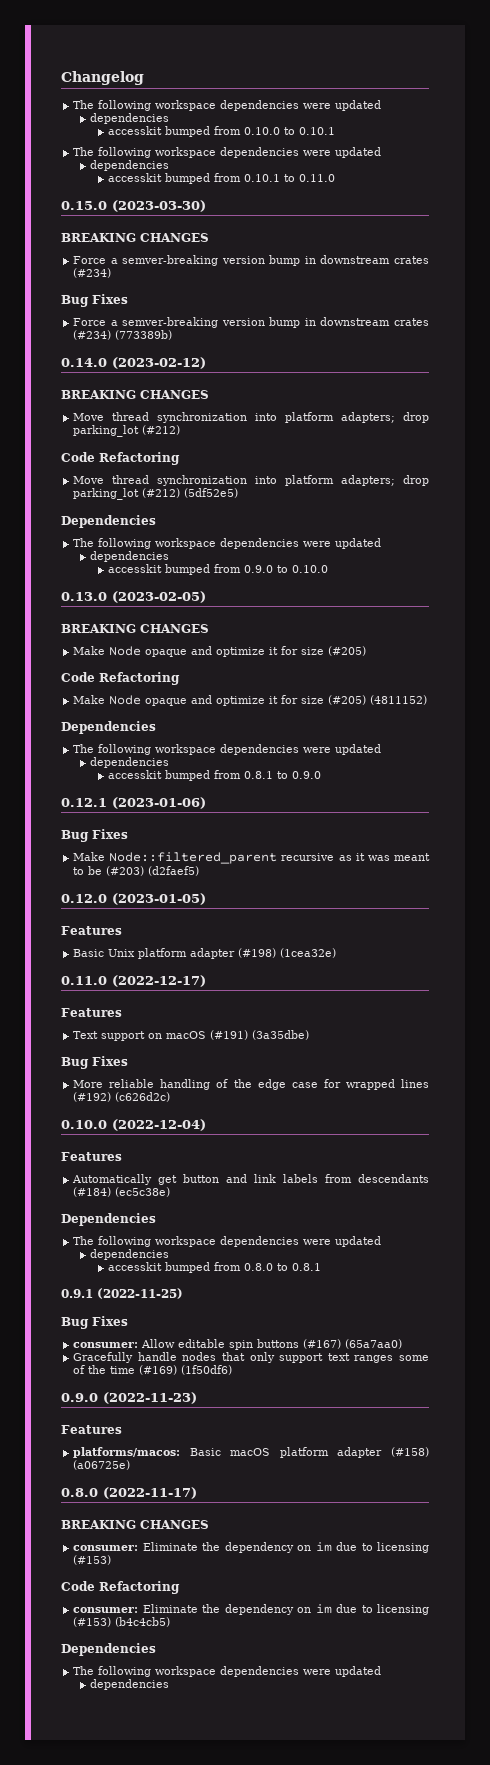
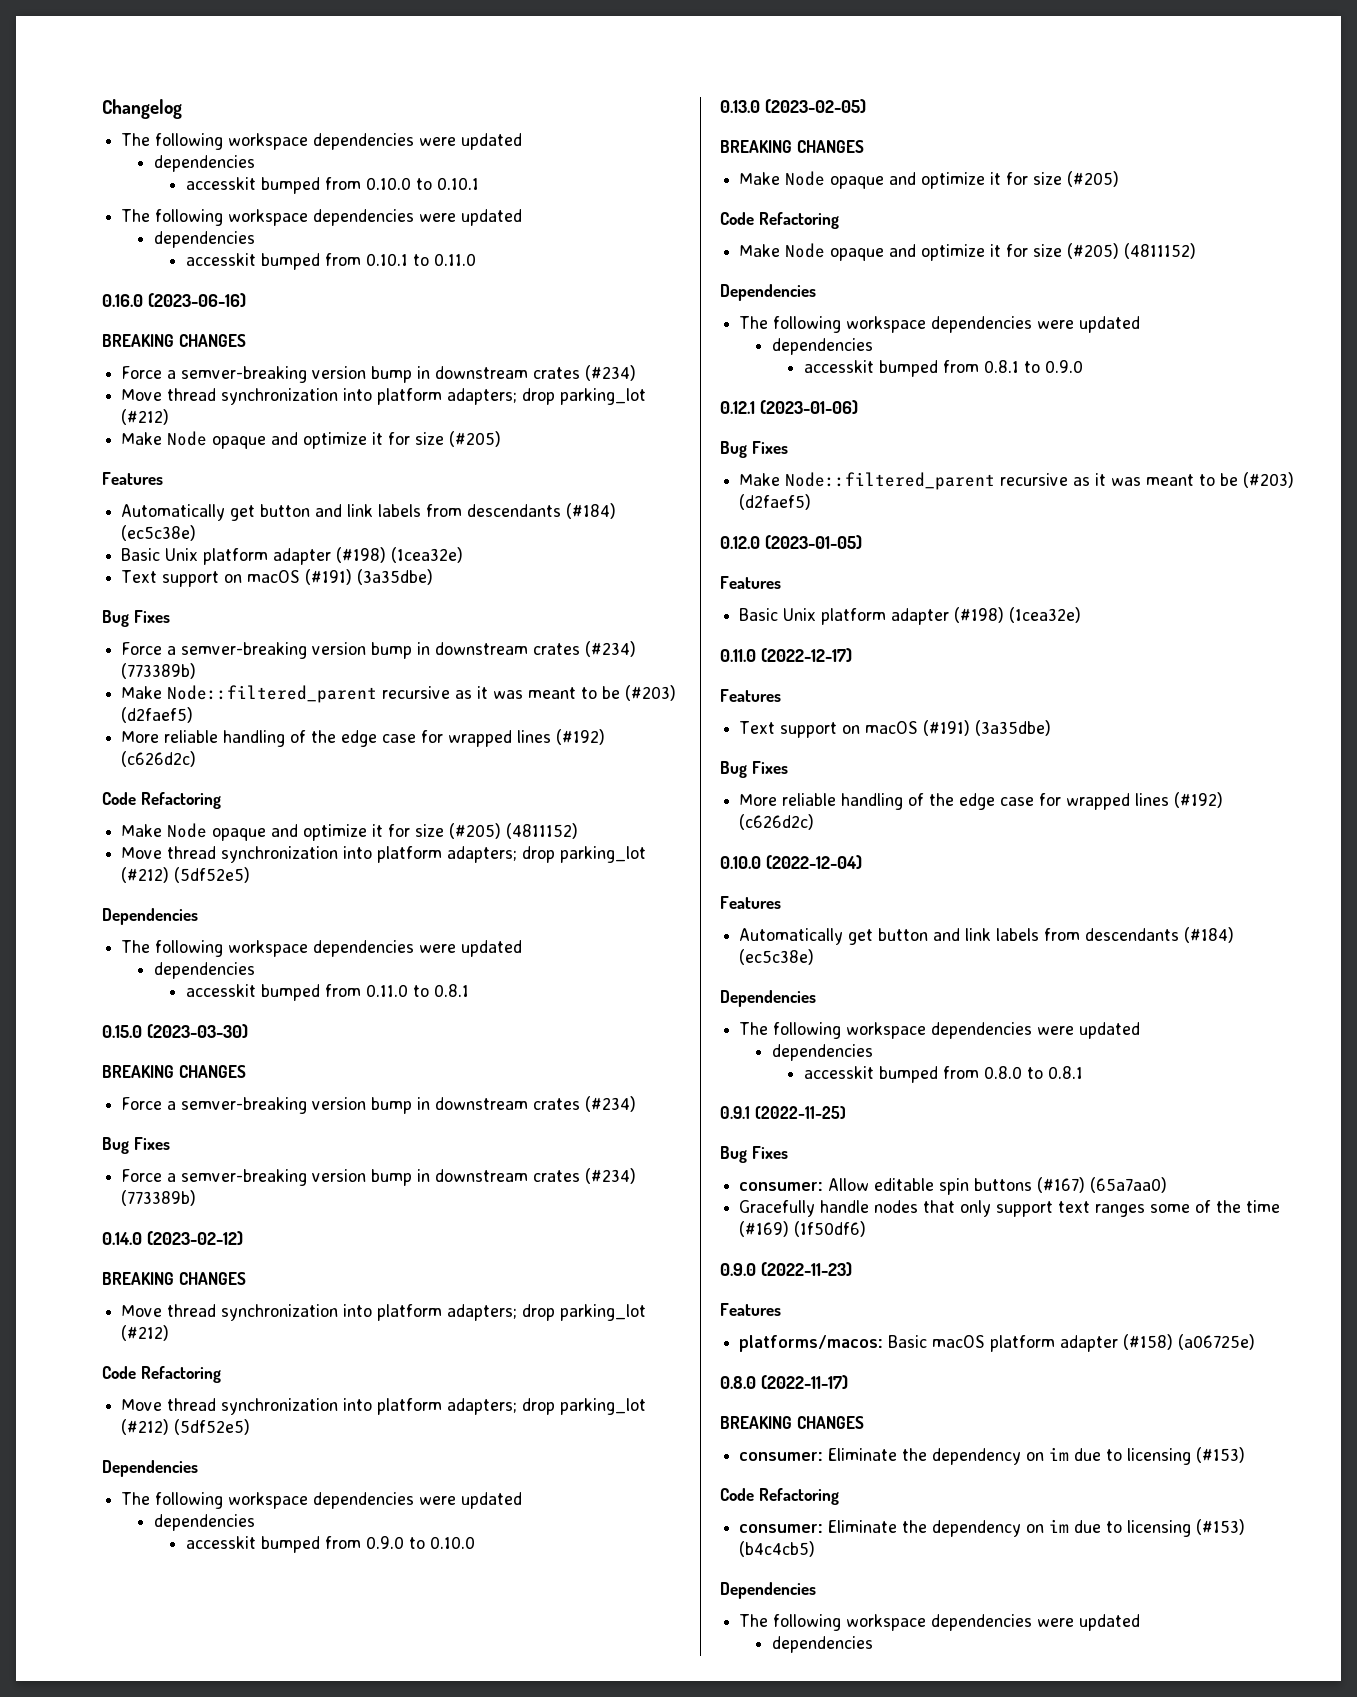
+ 0.16.0 (2023-06-16)
+ BREAKING CHANGES
+ Force a semver-breaking version bump in downstream crates (#234)
+ Move thread synchronization into platform adapters; drop parking_lot (#212)
+ Make Node opaque and optimize it for size (#205)
+ Features
+ Automatically get button and link labels from descendants (#184) (ec5c38e)
+ Basic Unix platform adapter (#198) (1cea32e)
+ Text support on macOS (#191) (3a35dbe)
+ Bug Fixes
+ Force a semver-breaking version bump in downstream crates (#234) (773389b)
+ Make Node::filtered_parent recursive as it was meant to be (#203) (d2faef5)
+ More reliable handling of the edge case for wrapped lines (#192) (c626d2c)
+ Code Refactoring
+ Make Node opaque and optimize it for size (#205) (4811152)
+ Move thread synchronization into platform adapters; drop parking_lot (#212) (5df52e5)
+ Dependencies
+ The following workspace dependencies were updated
+ dependencies
+ accesskit bumped from 0.11.0 to 0.8.1

